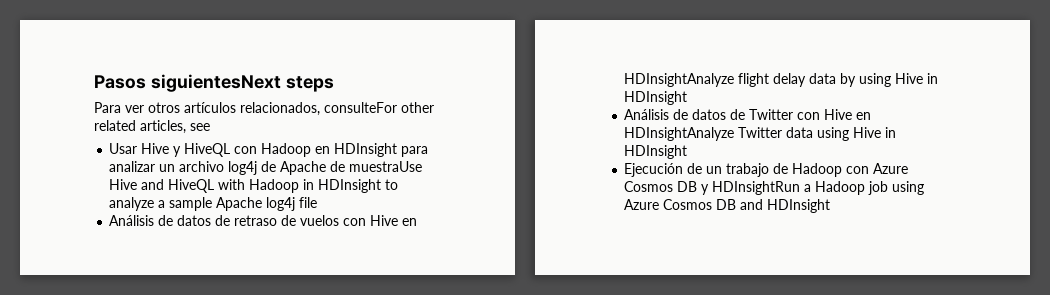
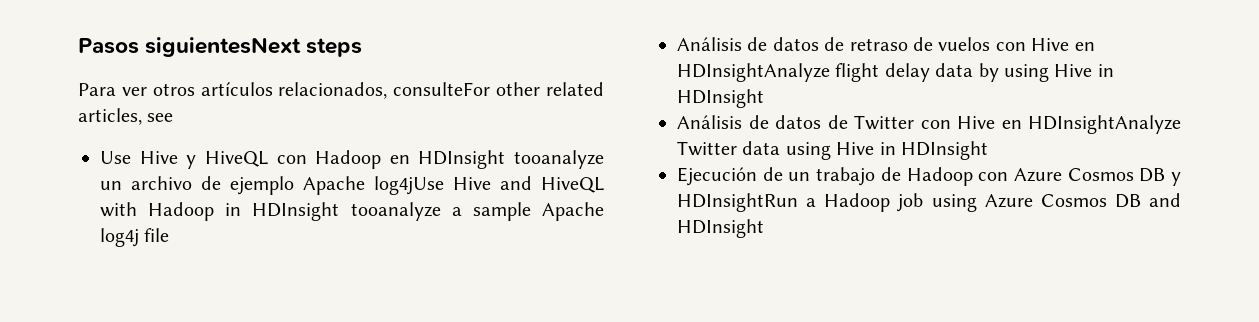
- Usar Hive y HiveQL con Hadoop en HDInsight para analizar un archivo log4j de Apache de muestraUse Hive and HiveQL with Hadoop in HDInsight to analyze a sample Apache log4j file
+ Use Hive y HiveQL con Hadoop en HDInsight tooanalyze un archivo de ejemplo Apache log4jUse Hive and HiveQL with Hadoop in HDInsight tooanalyze a sample Apache log4j file

